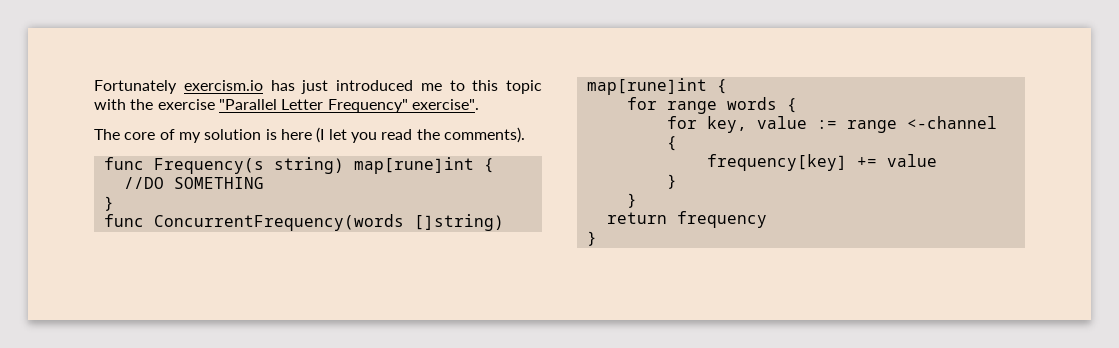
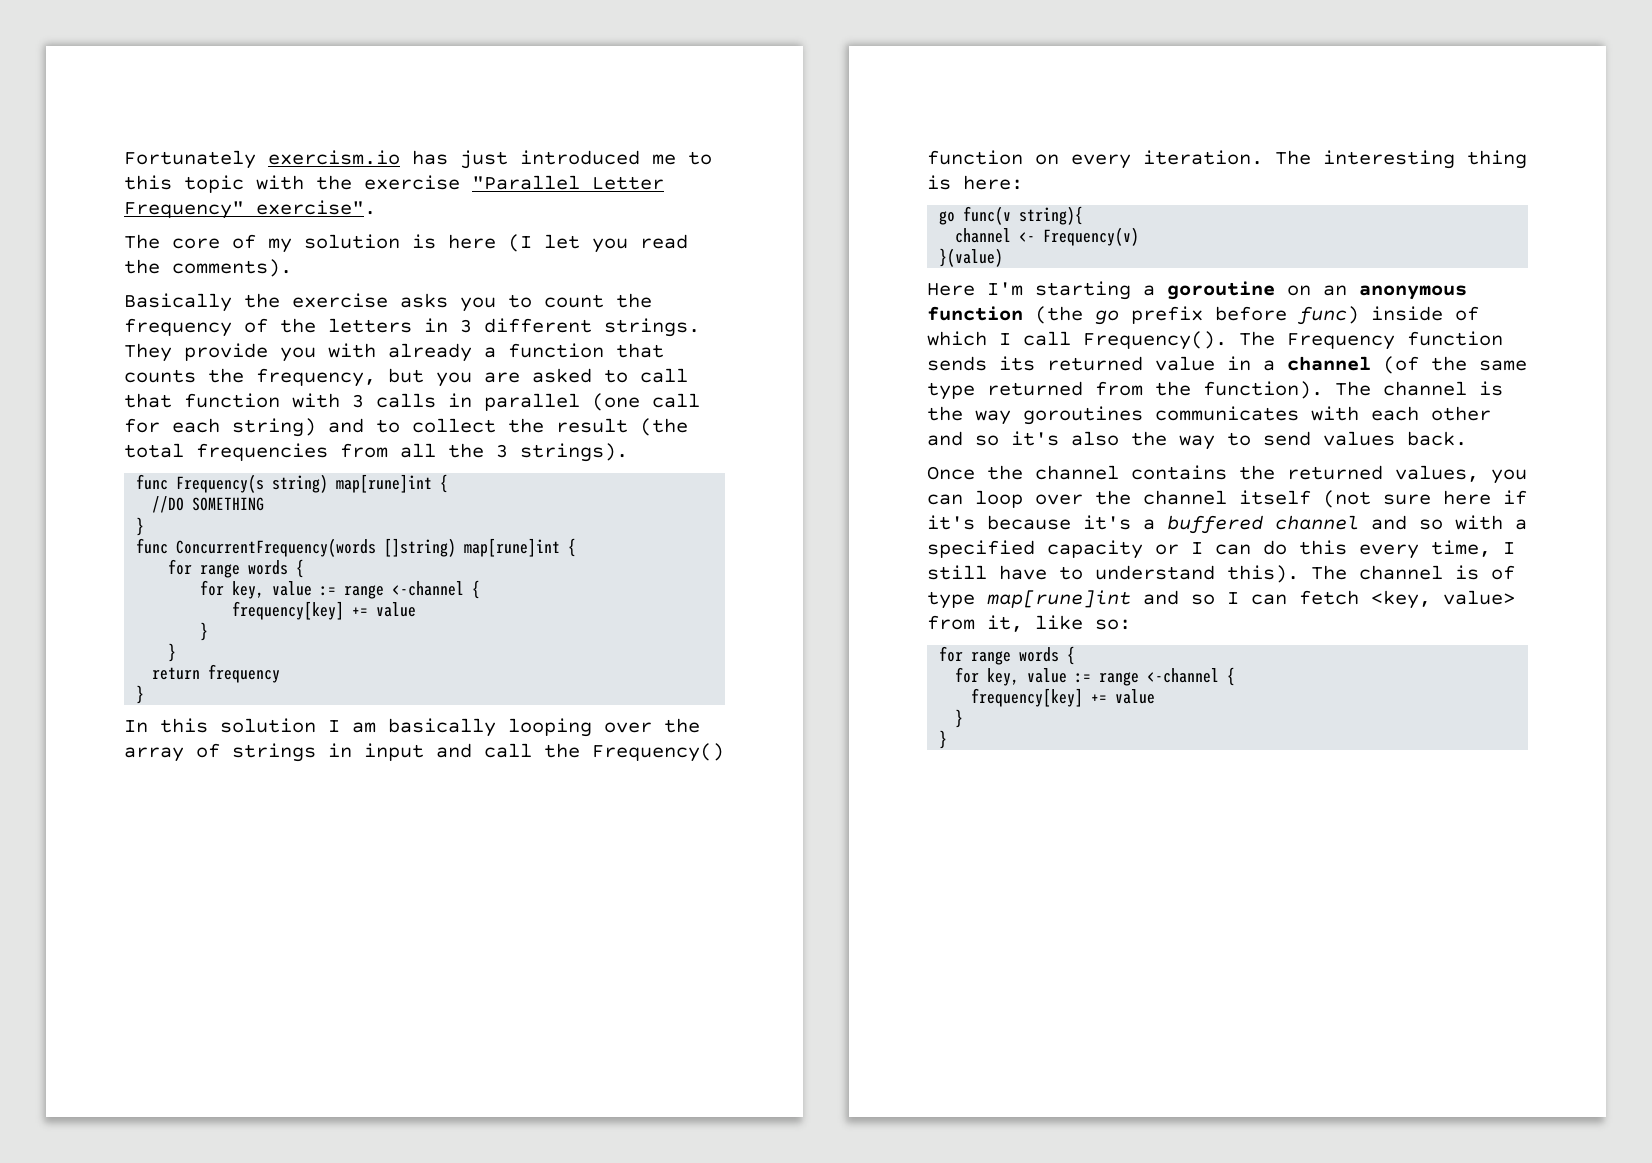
+ Basically the exercise asks you to count the frequency of the letters in 3 different strings. They provide you with already a function that counts the frequency, but you are asked to call that function with 3 calls in parallel (one call for each string) and to collect the result (the total frequencies from all the 3 strings).
+ In this solution I am basically looping over the array of strings in input and call the Frequency() function on every iteration. The interesting thing is here:
+ go func(v string){
+ channel <- Frequency(v)
+ }(value)
+ Here I'm starting a goroutine on an anonymous function (the go prefix before func) inside of which I call Frequency(). The Frequency function sends its returned value in a channel (of the same type returned from the function). The channel is the way goroutines communicates with each other and so it's also the way to send values back.
+ Once the channel contains the returned values, you can loop over the channel itself (not sure here if it's because it's a buffered channel and so with a specified capacity or I can do this every time, I still have to understand this). The channel is of type map[rune]int and so I can fetch <key, value> from it, like so:
+ for range words {
+ for key, value := range <-channel {
+ frequency[key] += value
+ }
+ }

